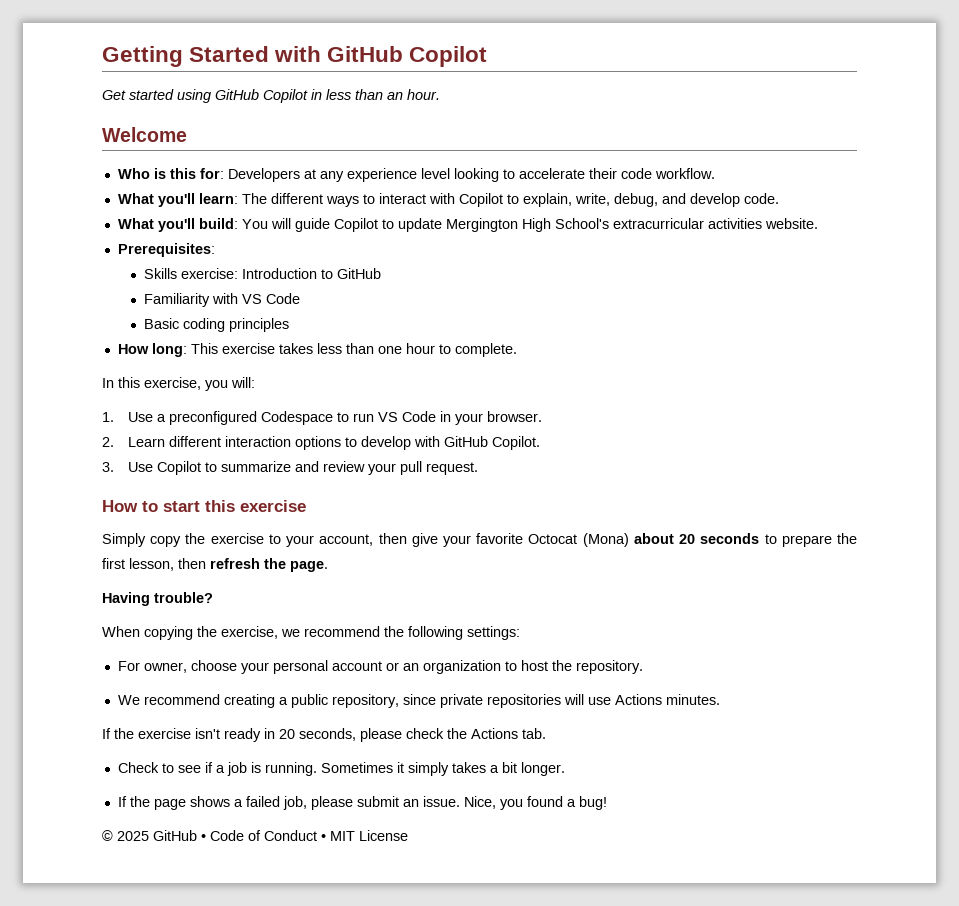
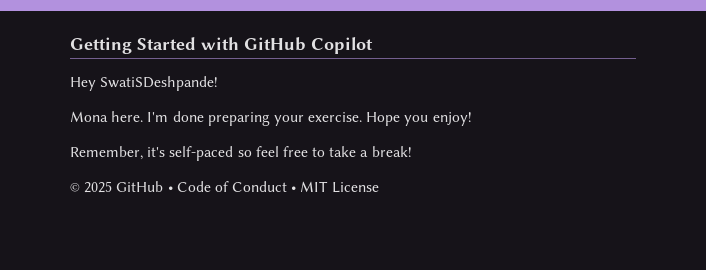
- Get started using GitHub Copilot in less than an hour.
- Welcome
- Who is this for: Developers at any experience level looking to accelerate their code workflow.
- What you'll learn: The different ways to interact with Copilot to explain, write, debug, and develop code.
- What you'll build: You will guide Copilot to update Mergington High School's extracurricular activities website.
- Prerequisites:
- Skills exercise: Introduction to GitHub
- Familiarity with VS Code
- Basic coding principles
- How long: This exercise takes less than one hour to complete.
- In this exercise, you will:
- 1. Use a preconfigured Codespace to run VS Code in your browser.
- 2. Learn different interaction options to develop with GitHub Copilot.
- 3. Use Copilot to summarize and review your pull request.
- How to start this exercise
- Simply copy the exercise to your account, then give your favorite Octocat (Mona) about 20 seconds to prepare the first lesson, then refresh the page.
- Having trouble?
- When copying the exercise, we recommend the following settings:
- For owner, choose your personal account or an organization to host the repository.
- We recommend creating a public repository, since private repositories will use Actions minutes.
- If the exercise isn't ready in 20 seconds, please check the Actions tab.
- Check to see if a job is running. Sometimes it simply takes a bit longer.
- If the page shows a failed job, please submit an issue. Nice, you found a bug!
+ Hey SwatiSDeshpande!
+ Mona here. I'm done preparing your exercise. Hope you enjoy!
+ Remember, it's self-paced so feel free to take a break!

